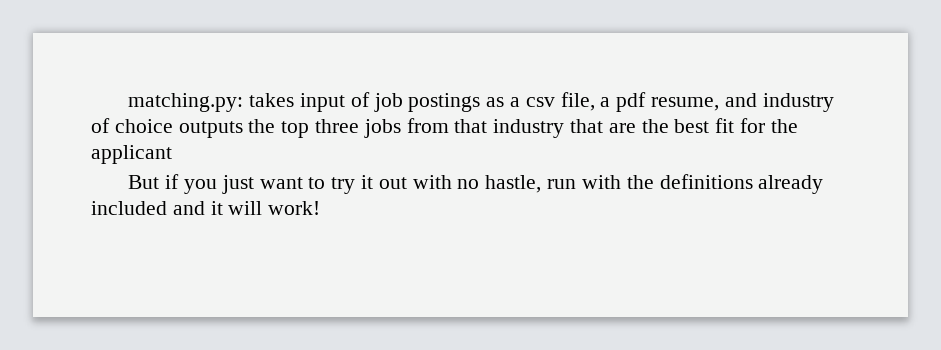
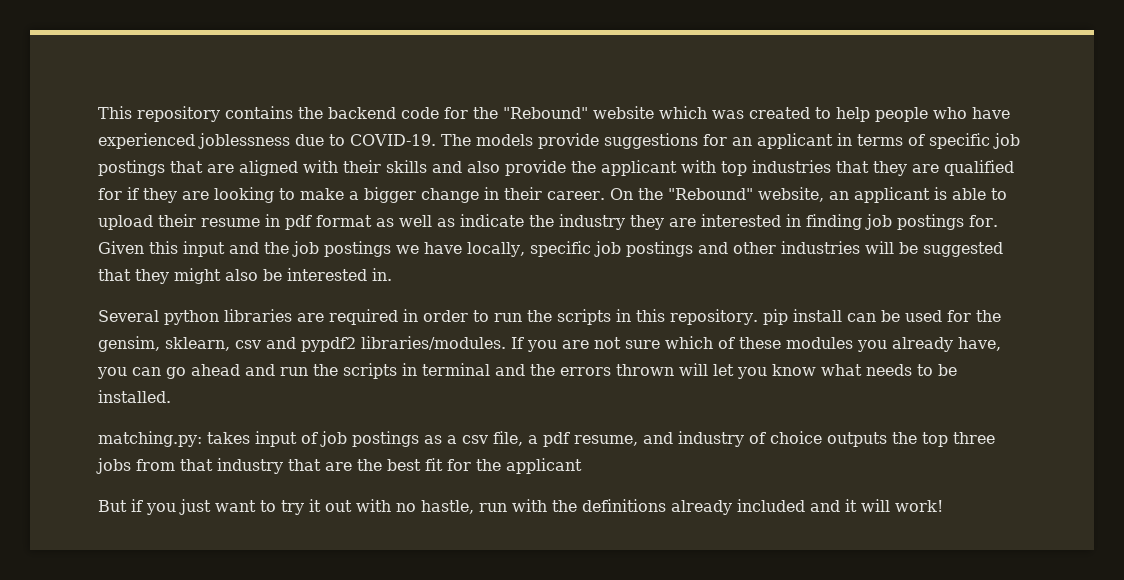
+ This repository contains the backend code for the "Rebound" website which was created to help people who have experienced joblessness due to COVID-19. The models provide suggestions for an applicant in terms of specific job postings that are aligned with their skills and also provide the applicant with top industries that they are qualified for if they are looking to make a bigger change in their career. On the "Rebound" website, an applicant is able to upload their resume in pdf format as well as indicate the industry they are interested in finding job postings for. Given this input and the job postings we have locally, specific job postings and other industries will be suggested that they might also be interested in.
+ Several python libraries are required in order to run the scripts in this repository. pip install can be used for the gensim, sklearn, csv and pypdf2 libraries/modules. If you are not sure which of these modules you already have, you can go ahead and run the scripts in terminal and the errors thrown will let you know what needs to be installed.

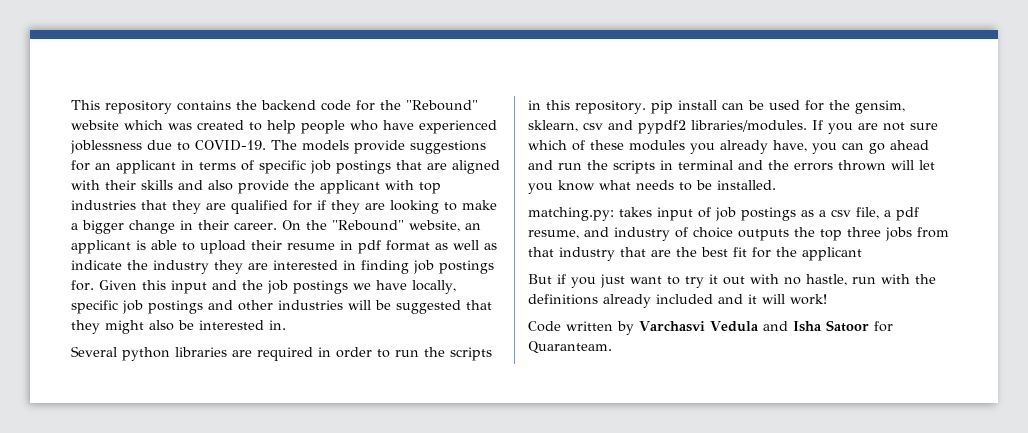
+ Code written by Varchasvi Vedula and Isha Satoor for Quaranteam.

